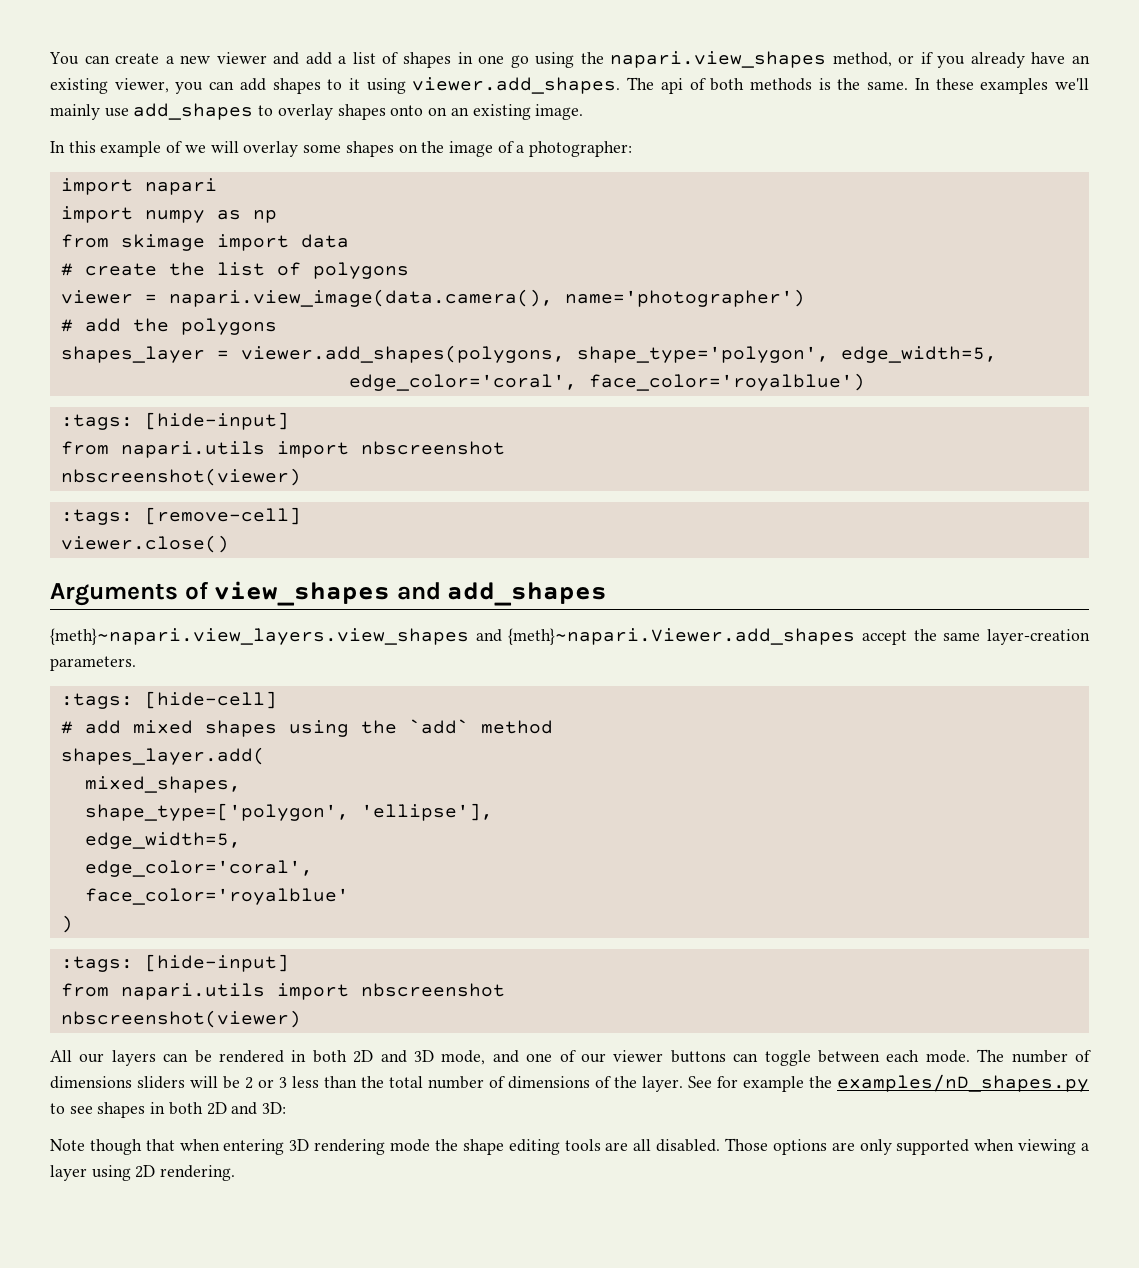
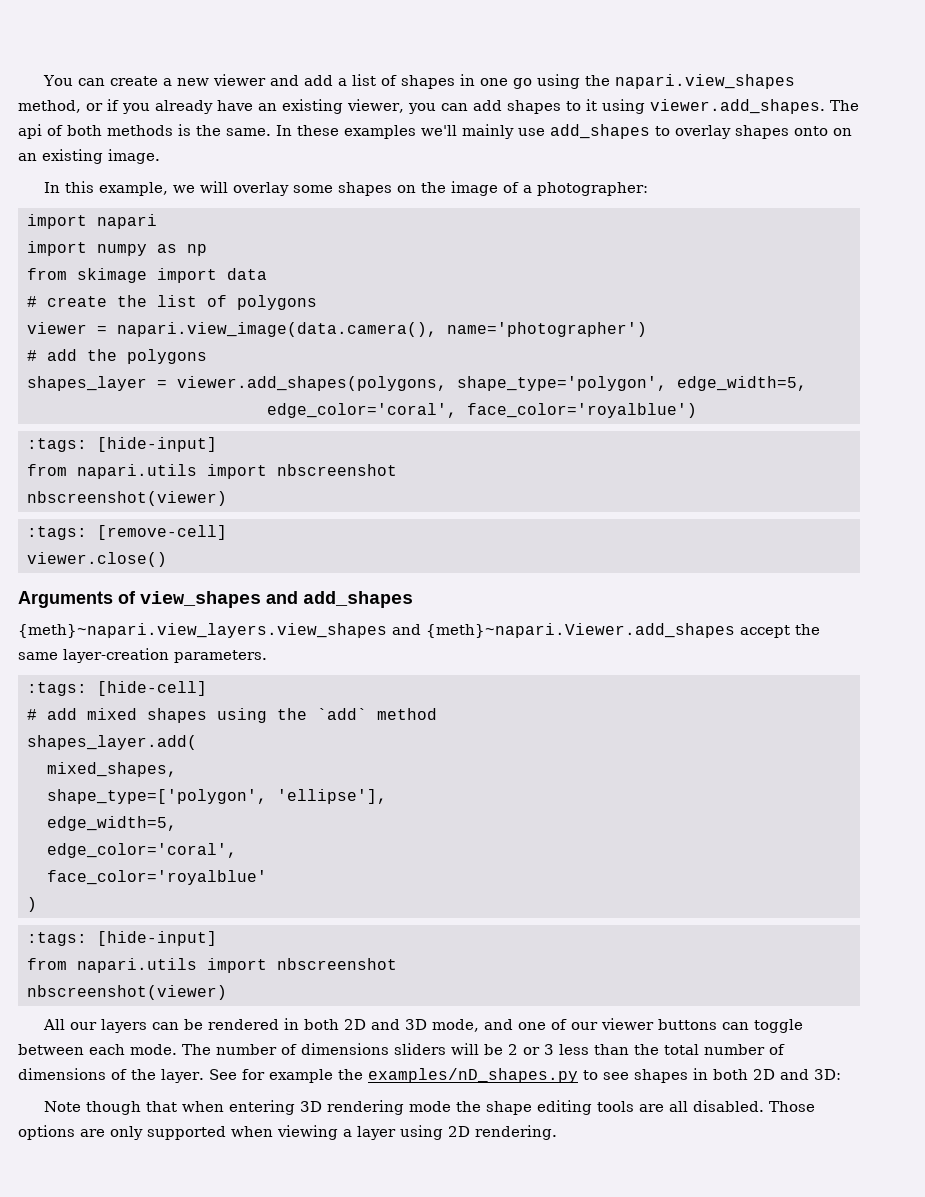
- In this example of we will overlay some shapes on the image of a photographer:
+ In this example, we will overlay some shapes on the image of a photographer:

